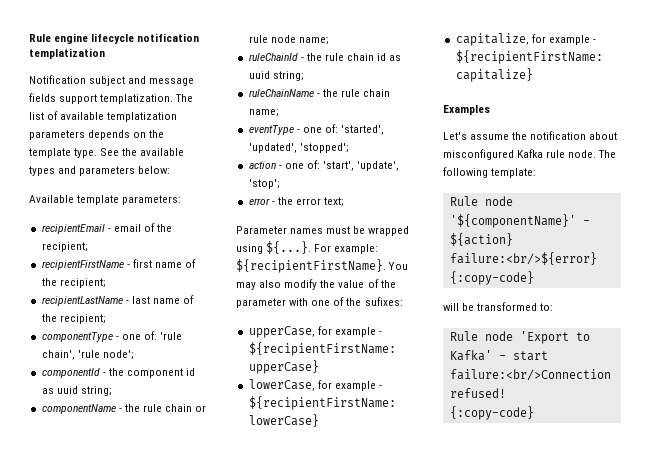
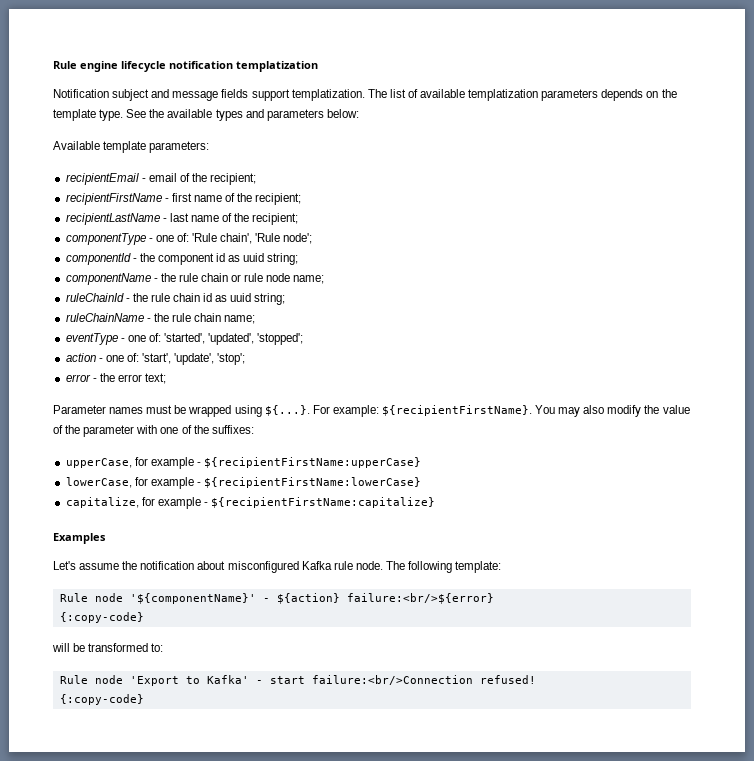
- componentType - one of: 'rule chain', 'rule node';
+ componentType - one of: 'Rule chain', 'Rule node';
- You may also modify the value of the parameter with one of the sufixes:
+ You may also modify the value of the parameter with one of the suffixes:

